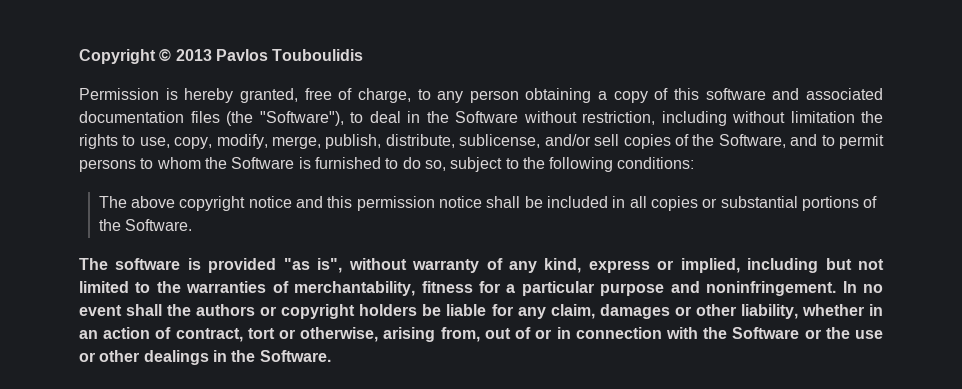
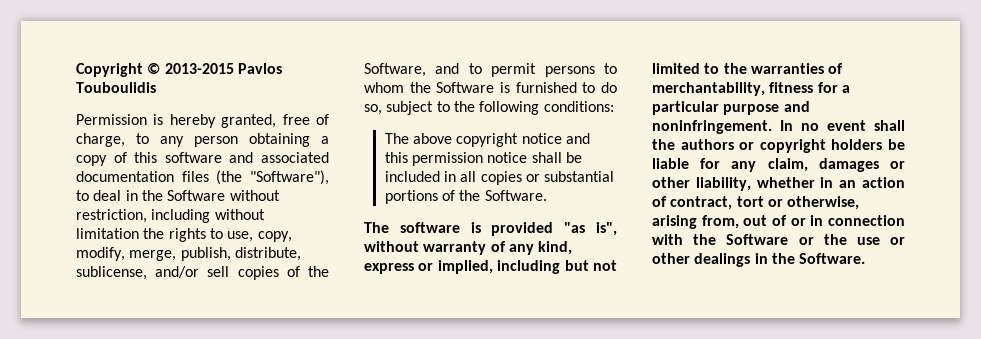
- Copyright © 2013 Pavlos Touboulidis
+ Copyright © 2013-2015 Pavlos Touboulidis

